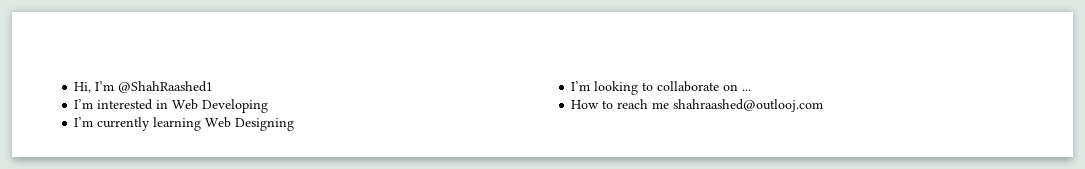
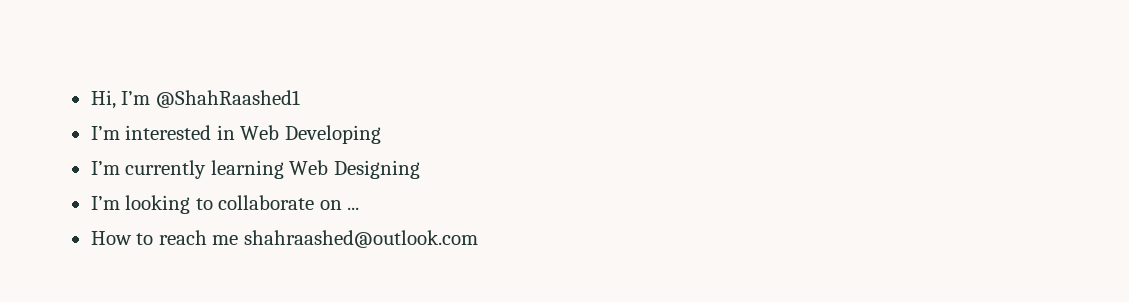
- How to reach me shahraashed@outlooj.com
+ How to reach me shahraashed@outlook.com

